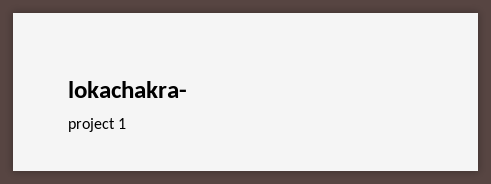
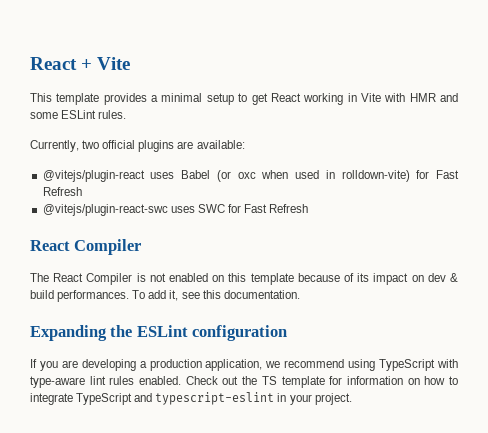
- lokachakra-
- project 1
+ React + Vite
+ This template provides a minimal setup to get React working in Vite with HMR and some ESLint rules.
+ Currently, two official plugins are available:
+ @vitejs/plugin-react uses Babel (or oxc when used in rolldown-vite) for Fast Refresh
+ @vitejs/plugin-react-swc uses SWC for Fast Refresh
+ React Compiler
+ The React Compiler is not enabled on this template because of its impact on dev & build performances. To add it, see this documentation.
+ Expanding the ESLint configuration
+ If you are developing a production application, we recommend using TypeScript with type-aware lint rules enabled. Check out the TS template for information on how to integrate TypeScript and typescript-eslint in your project.

